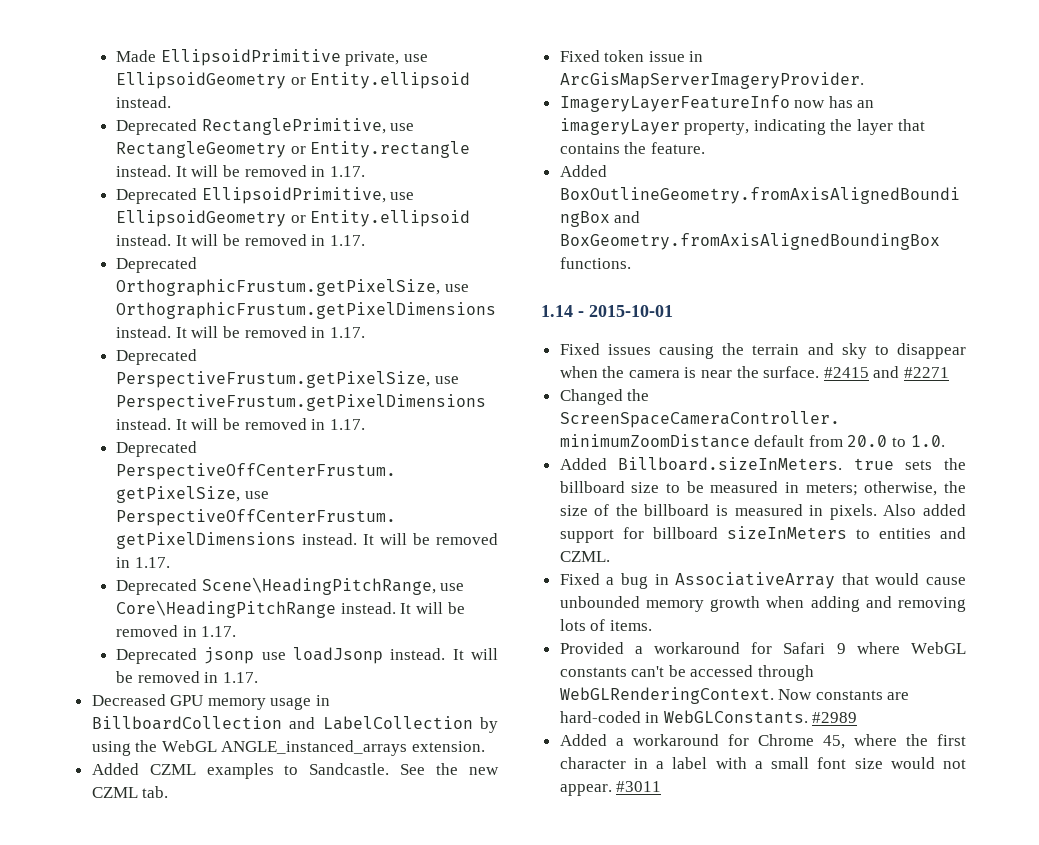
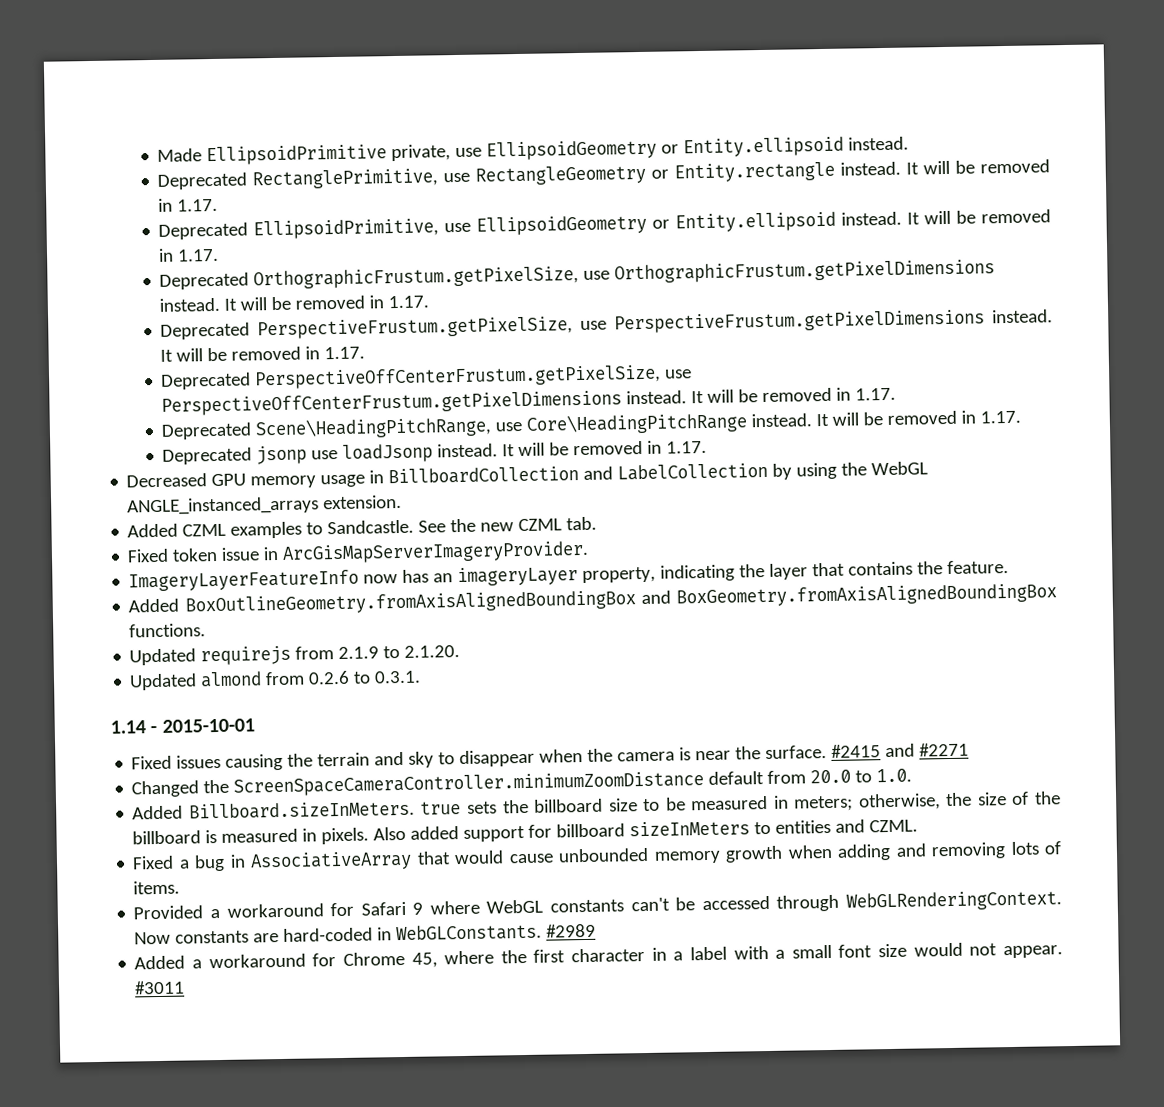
+ Updated requirejs from 2.1.9 to 2.1.20.
+ Updated almond from 0.2.6 to 0.3.1.

